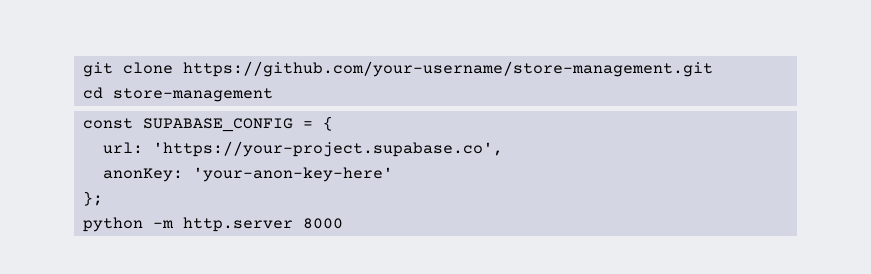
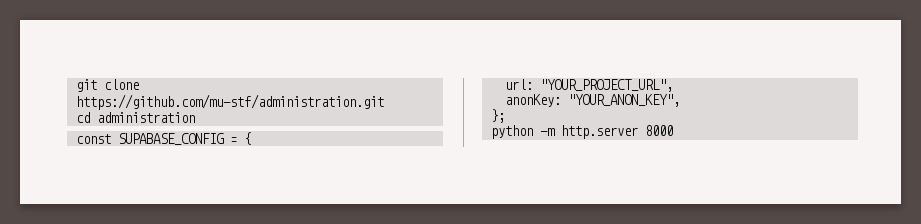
- git clone https://github.com/your-username/store-management.git
+ git clone https://github.com/mu-stf/administration.git
- cd store-management
+ cd administration
- url: 'https://your-project.supabase.co',
+ url: "YOUR_PROJECT_URL",
- anonKey: 'your-anon-key-here'
+ anonKey: "YOUR_ANON_KEY",

